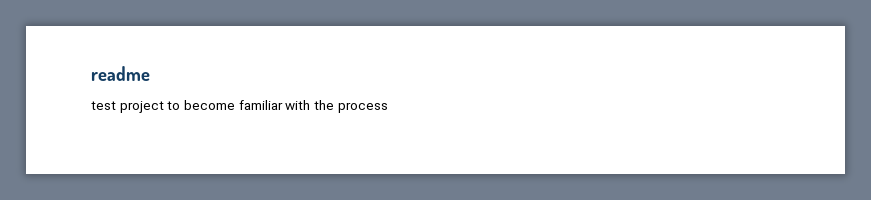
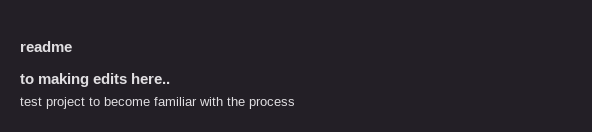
+ to making edits here..

